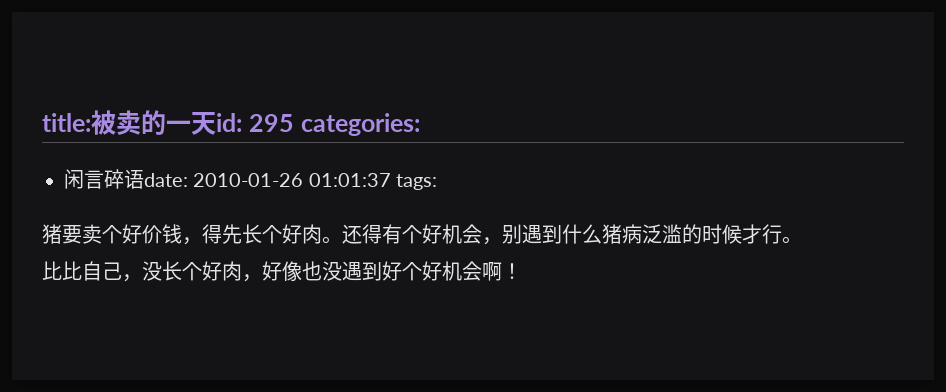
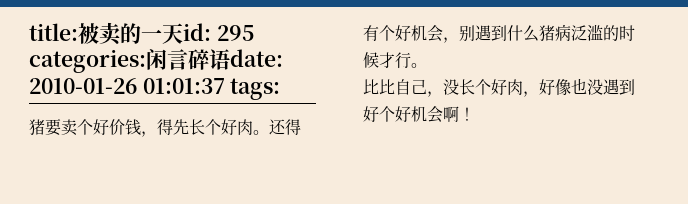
- title:被卖的一天id: 295 categories:
- 闲言碎语date: 2010-01-26 01:01:37 tags:
+ title:被卖的一天id: 295 categories:闲言碎语date: 2010-01-26 01:01:37 tags:

